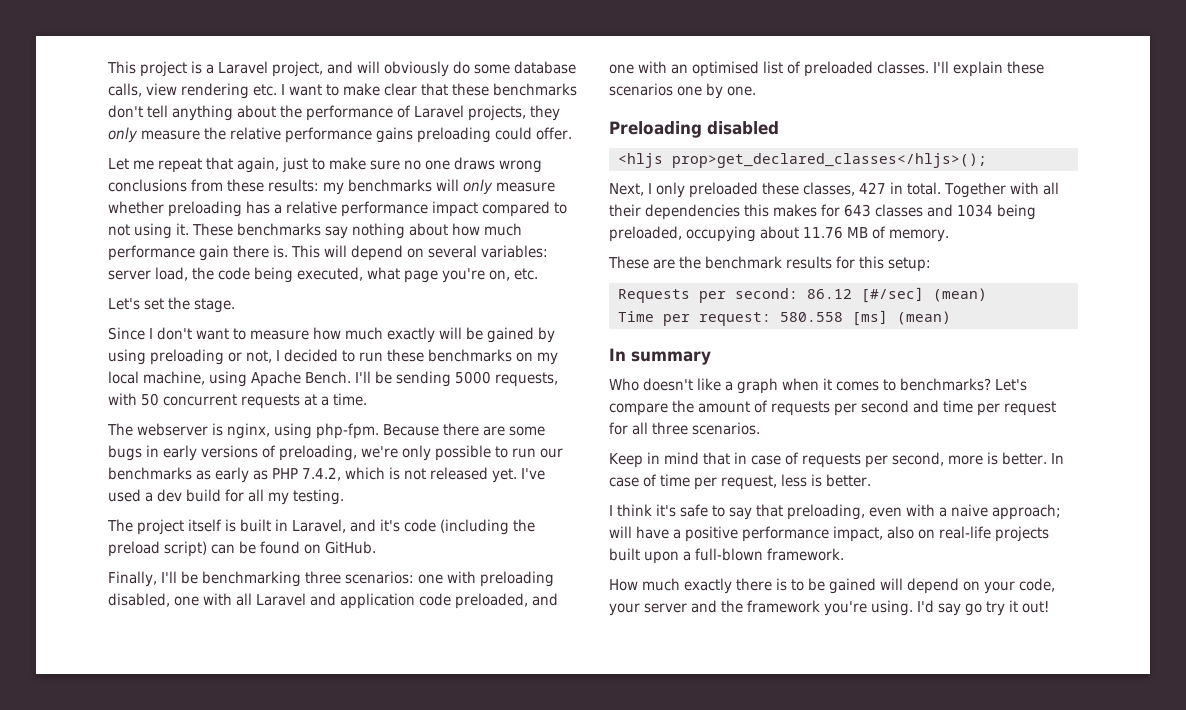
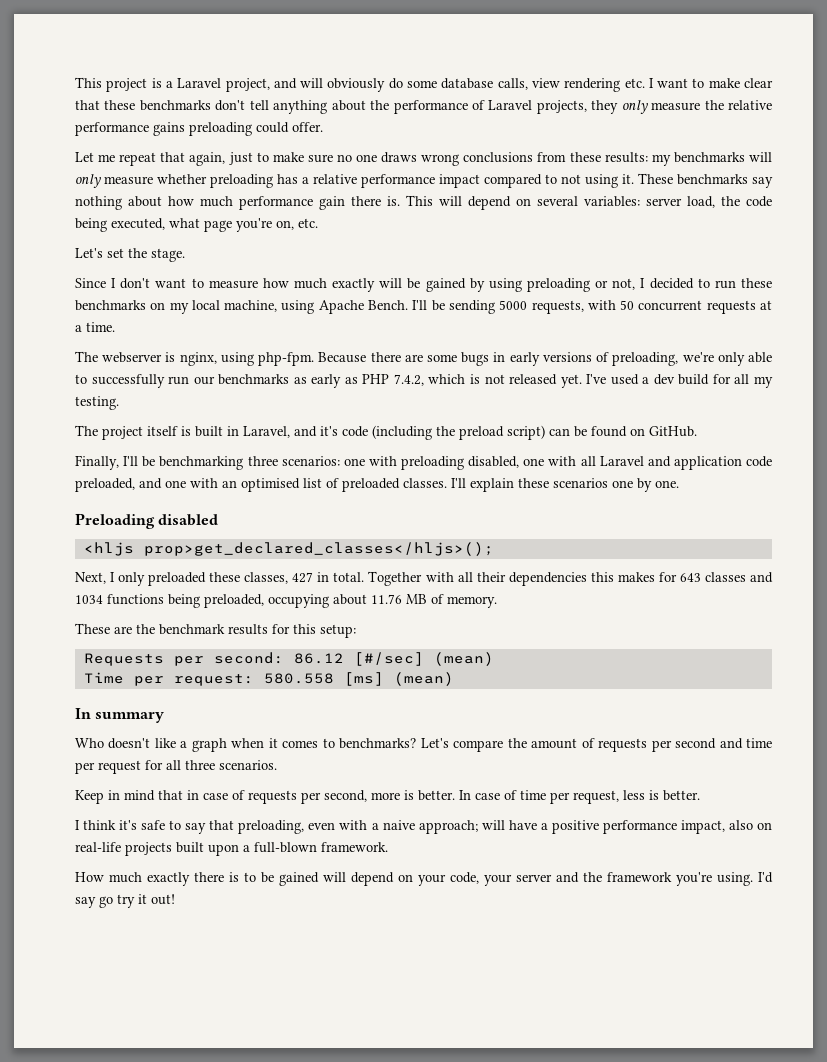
- Because there are some bugs in early versions of preloading, we're only possible to run our benchmarks as early as PHP 7.4.2, which is not released yet.
+ Because there are some bugs in early versions of preloading, we're only able to successfully run our benchmarks as early as PHP 7.4.2, which is not released yet.
- Together with all their dependencies this makes for 643 classes and 1034 being preloaded, occupying about 11.76 MB of memory.
+ Together with all their dependencies this makes for 643 classes and 1034 functions being preloaded, occupying about 11.76 MB of memory.

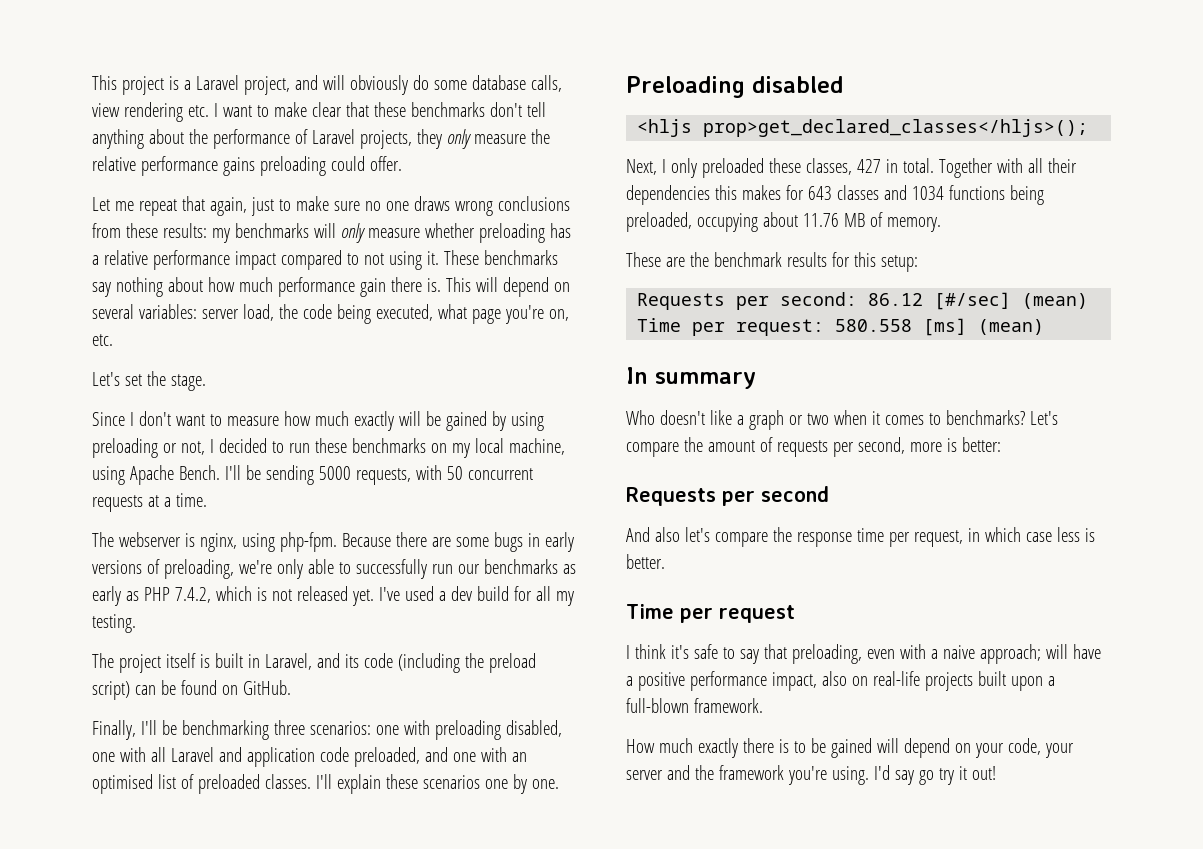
- The project itself is built in Laravel, and it's code (including the preload script) can be found on GitHub.
+ The project itself is built in Laravel, and its code (including the preload script) can be found on GitHub.
- Who doesn't like a graph when it comes to benchmarks?
+ Who doesn't like a graph or two when it comes to benchmarks?
- Let's compare the amount of requests per second and time per request for all three scenarios.
- Keep in mind that in case of requests per second, more is better. In case of time per request, less is better.
+ Let's compare the amount of requests per second, more is better:
+ Requests per second
+ And also let's compare the response time per request, in which case less is better.
+ Time per request

